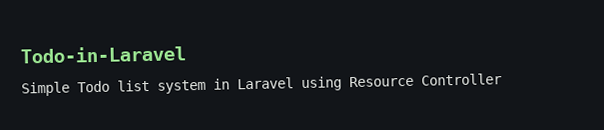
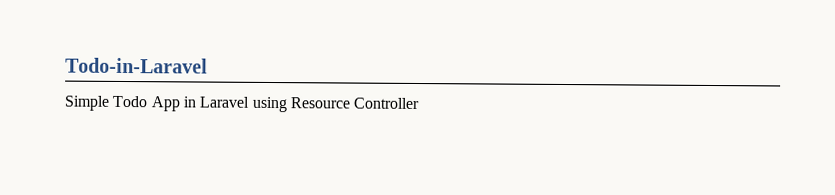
- Simple Todo list system in Laravel using Resource Controller
+ Simple Todo App in Laravel using Resource Controller

